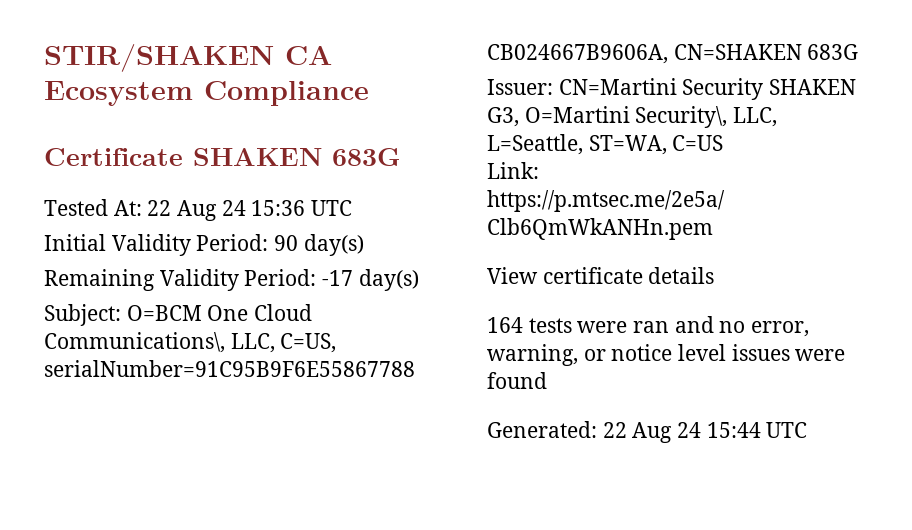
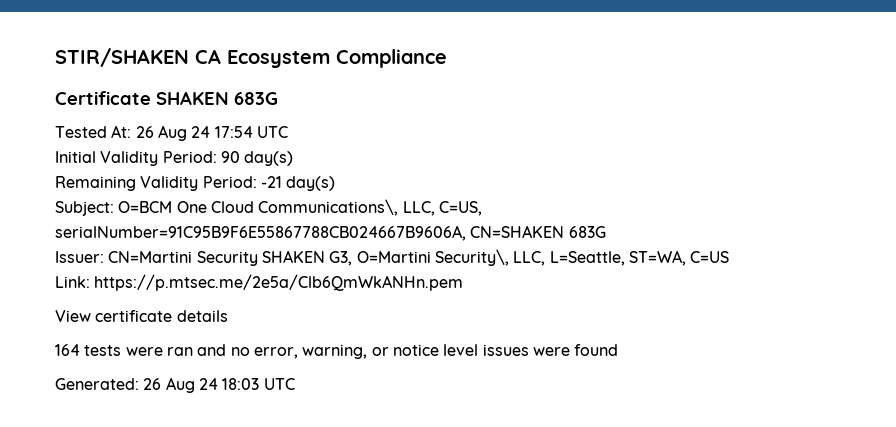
- Tested At: 22 Aug 24 15:36 UTC
+ Tested At: 26 Aug 24 17:54 UTC
- Remaining Validity Period: -17 day(s)
+ Remaining Validity Period: -21 day(s)
- Generated: 22 Aug 24 15:44 UTC
+ Generated: 26 Aug 24 18:03 UTC

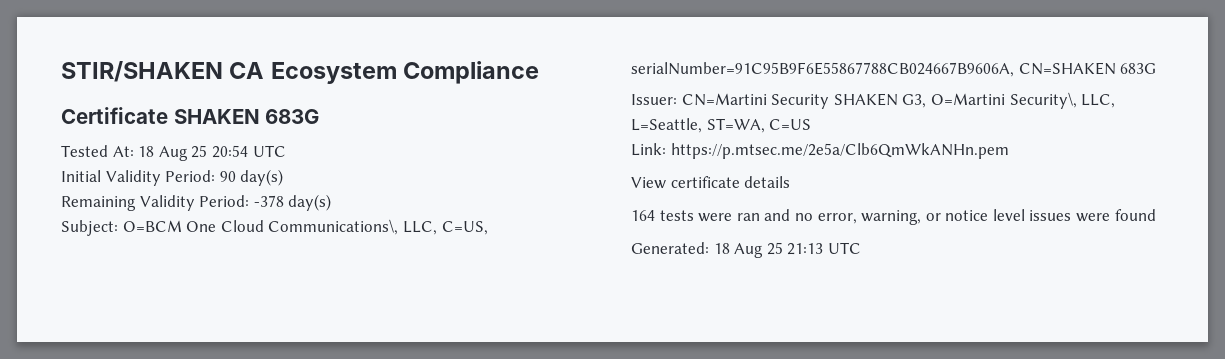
- Tested At: 26 Aug 24 17:54 UTC
+ Tested At: 18 Aug 25 20:54 UTC
- Remaining Validity Period: -21 day(s)
+ Remaining Validity Period: -378 day(s)
- Generated: 26 Aug 24 18:03 UTC
+ Generated: 18 Aug 25 21:13 UTC

